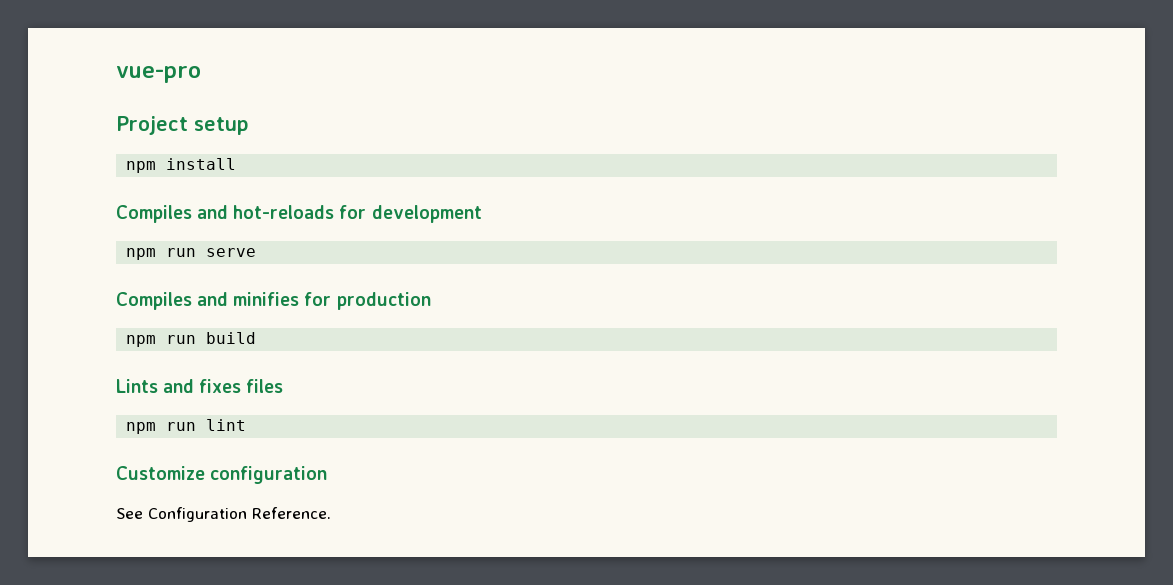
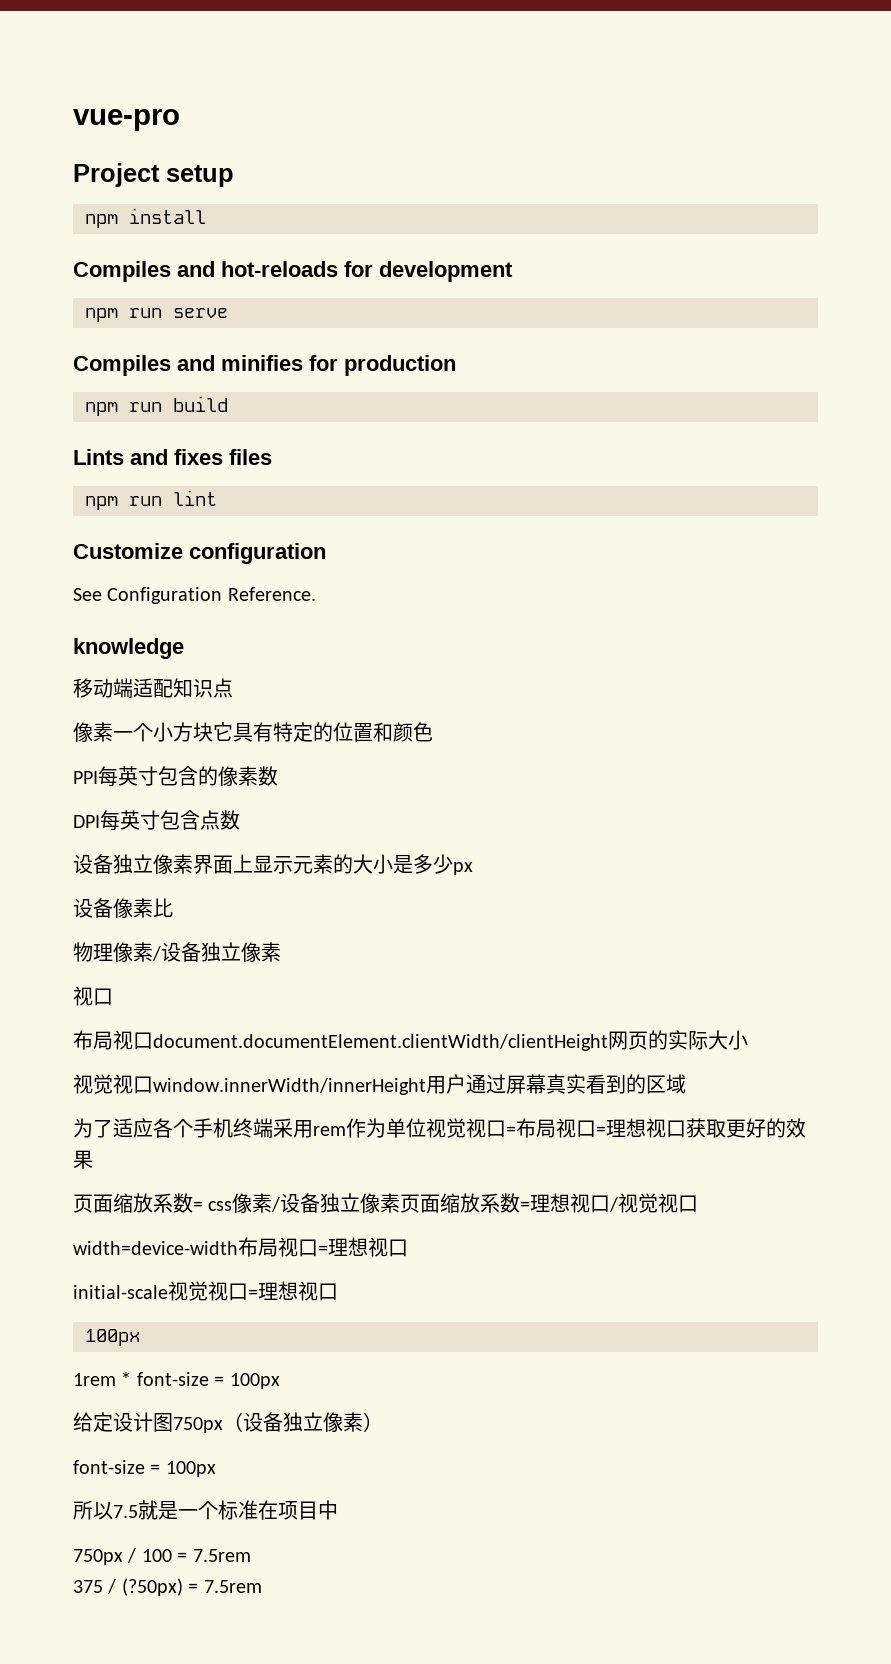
+ knowledge
+ 移动端适配知识点
+ 像素一个小方块它具有特定的位置和颜色
+ PPI每英寸包含的像素数
+ DPI每英寸包含点数
+ 设备独立像素界面上显示元素的大小是多少px
+ 设备像素比
+ 物理像素/设备独立像素
+ 视口
+ 布局视口document.documentElement.clientWidth/clientHeight网页的实际大小
+ 视觉视口window.innerWidth/innerHeight用户通过屏幕真实看到的区域
+ 为了适应各个手机终端采用rem作为单位视觉视口=布局视口=理想视口获取更好的效果
+ 页面缩放系数= css像素/设备独立像素页面缩放系数=理想视口/视觉视口
+ width=device-width布局视口=理想视口
+ initial-scale视觉视口=理想视口
+ 100px
+ 1rem * font-size = 100px
+ 给定设计图750px（设备独立像素）
+ font-size = 100px
+ 所以7.5就是一个标准在项目中
+ 750px / 100 = 7.5rem
+ 375 / (?50px) = 7.5rem

